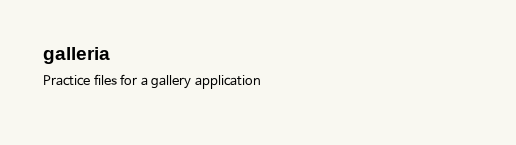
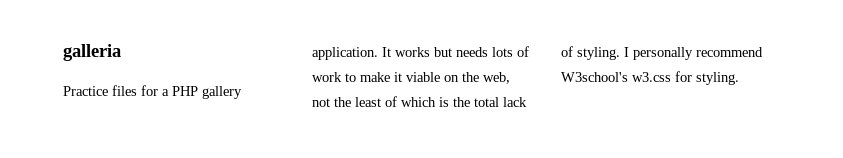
- Practice files for a gallery application
+ Practice files for a PHP gallery application. It works but needs lots of work to make it viable on the web, not the least of which is the total lack of styling. I personally recommend W3school's w3.css for styling.

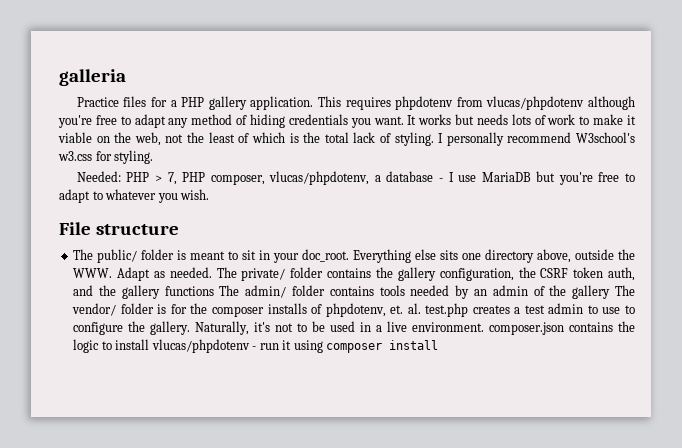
+ This requires phpdotenv from vlucas/phpdotenv although you're free to adapt any method of hiding credentials you want.
+ Needed: PHP > 7, PHP composer, vlucas/phpdotenv, a database - I use MariaDB but you're free to adapt to whatever you wish.
+ File structure
+ The public/ folder is meant to sit in your doc_root. Everything else sits one directory above, outside the WWW. Adapt as needed. The private/ folder contains the gallery configuration, the CSRF token auth, and the gallery functions The admin/ folder contains tools needed by an admin of the gallery The vendor/ folder is for the composer installs of phpdotenv, et. al. test.php creates a test admin to use to configure the gallery. Naturally, it's not to be used in a live environment. composer.json contains the logic to install vlucas/phpdotenv - run it using composer install

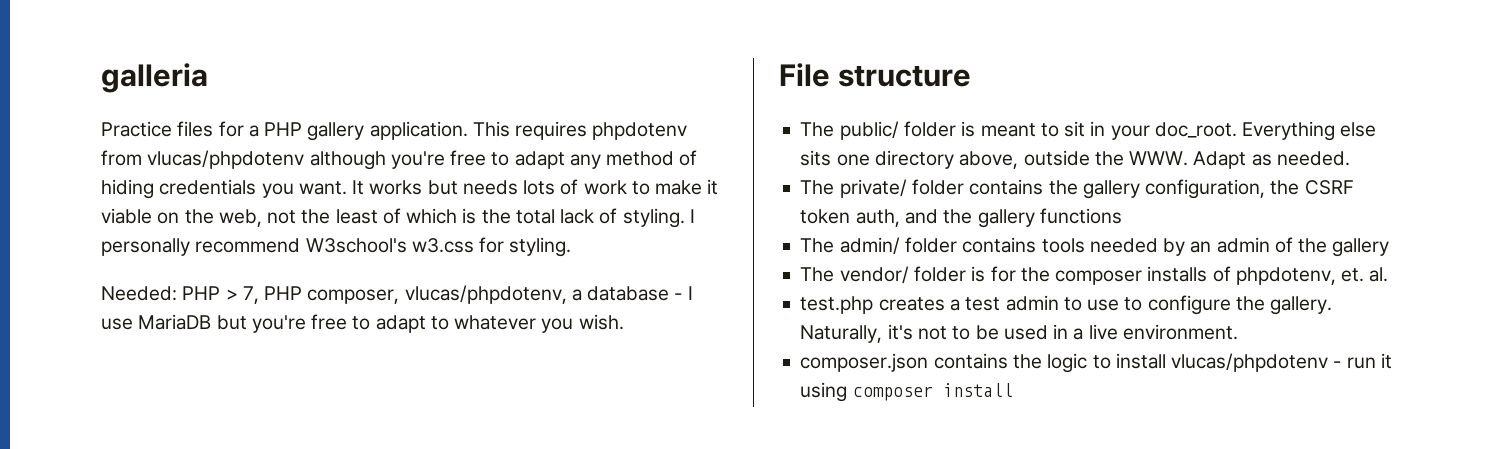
- Everything else sits one directory above, outside the WWW. Adapt as needed. The private/ folder contains the gallery configuration, the CSRF token auth, and the gallery functions The admin/ folder contains tools needed by an admin of the gallery The vendor/ folder is for the composer installs of phpdotenv, et. al. test.php creates a test admin to use to configure the gallery.
+ Everything else sits one directory above, outside the WWW. Adapt as needed.
+ The private/ folder contains the gallery configuration, the CSRF token auth, and the gallery functions
+ The admin/ folder contains tools needed by an admin of the gallery
+ The vendor/ folder is for the composer installs of phpdotenv, et. al.
+ test.php creates a test admin to use to configure the gallery.
- Naturally, it's not to be used in a live environment. composer.json contains the logic to install vlucas/phpdotenv - run it using composer install
+ Naturally, it's not to be used in a live environment.
+ composer.json contains the logic to install vlucas/phpdotenv - run it using composer install

